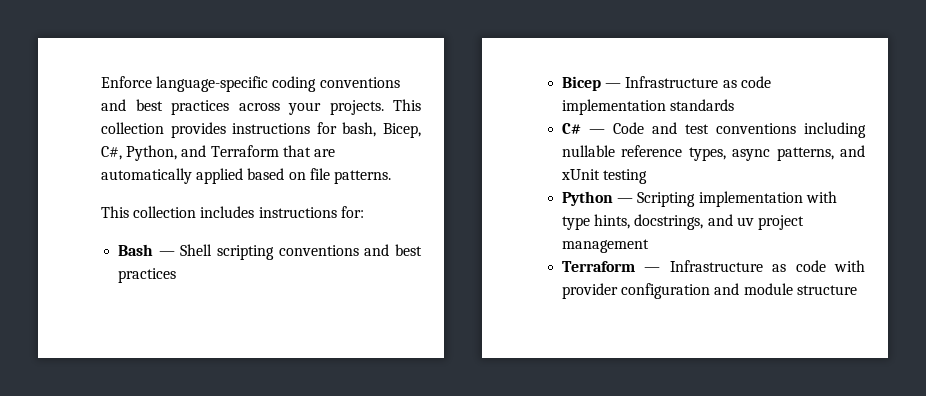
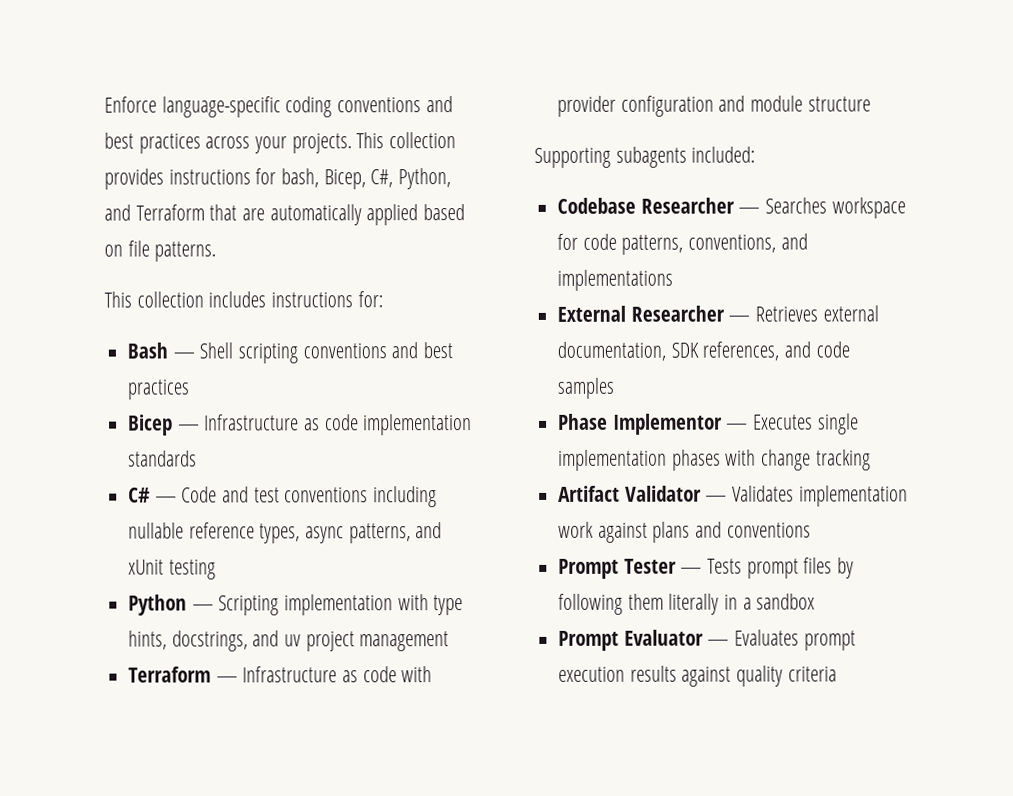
+ Supporting subagents included:
+ Codebase Researcher — Searches workspace for code patterns, conventions, and implementations
+ External Researcher — Retrieves external documentation, SDK references, and code samples
+ Phase Implementor — Executes single implementation phases with change tracking
+ Artifact Validator — Validates implementation work against plans and conventions
+ Prompt Tester — Tests prompt files by following them literally in a sandbox
+ Prompt Evaluator — Evaluates prompt execution results against quality criteria

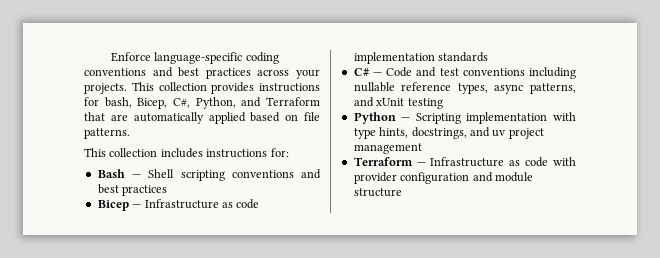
- Supporting subagents included:
- Codebase Researcher — Searches workspace for code patterns, conventions, and implementations
- External Researcher — Retrieves external documentation, SDK references, and code samples
- Phase Implementor — Executes single implementation phases with change tracking
- Artifact Validator — Validates implementation work against plans and conventions
- Prompt Tester — Tests prompt files by following them literally in a sandbox
- Prompt Evaluator — Evaluates prompt execution results against quality criteria

